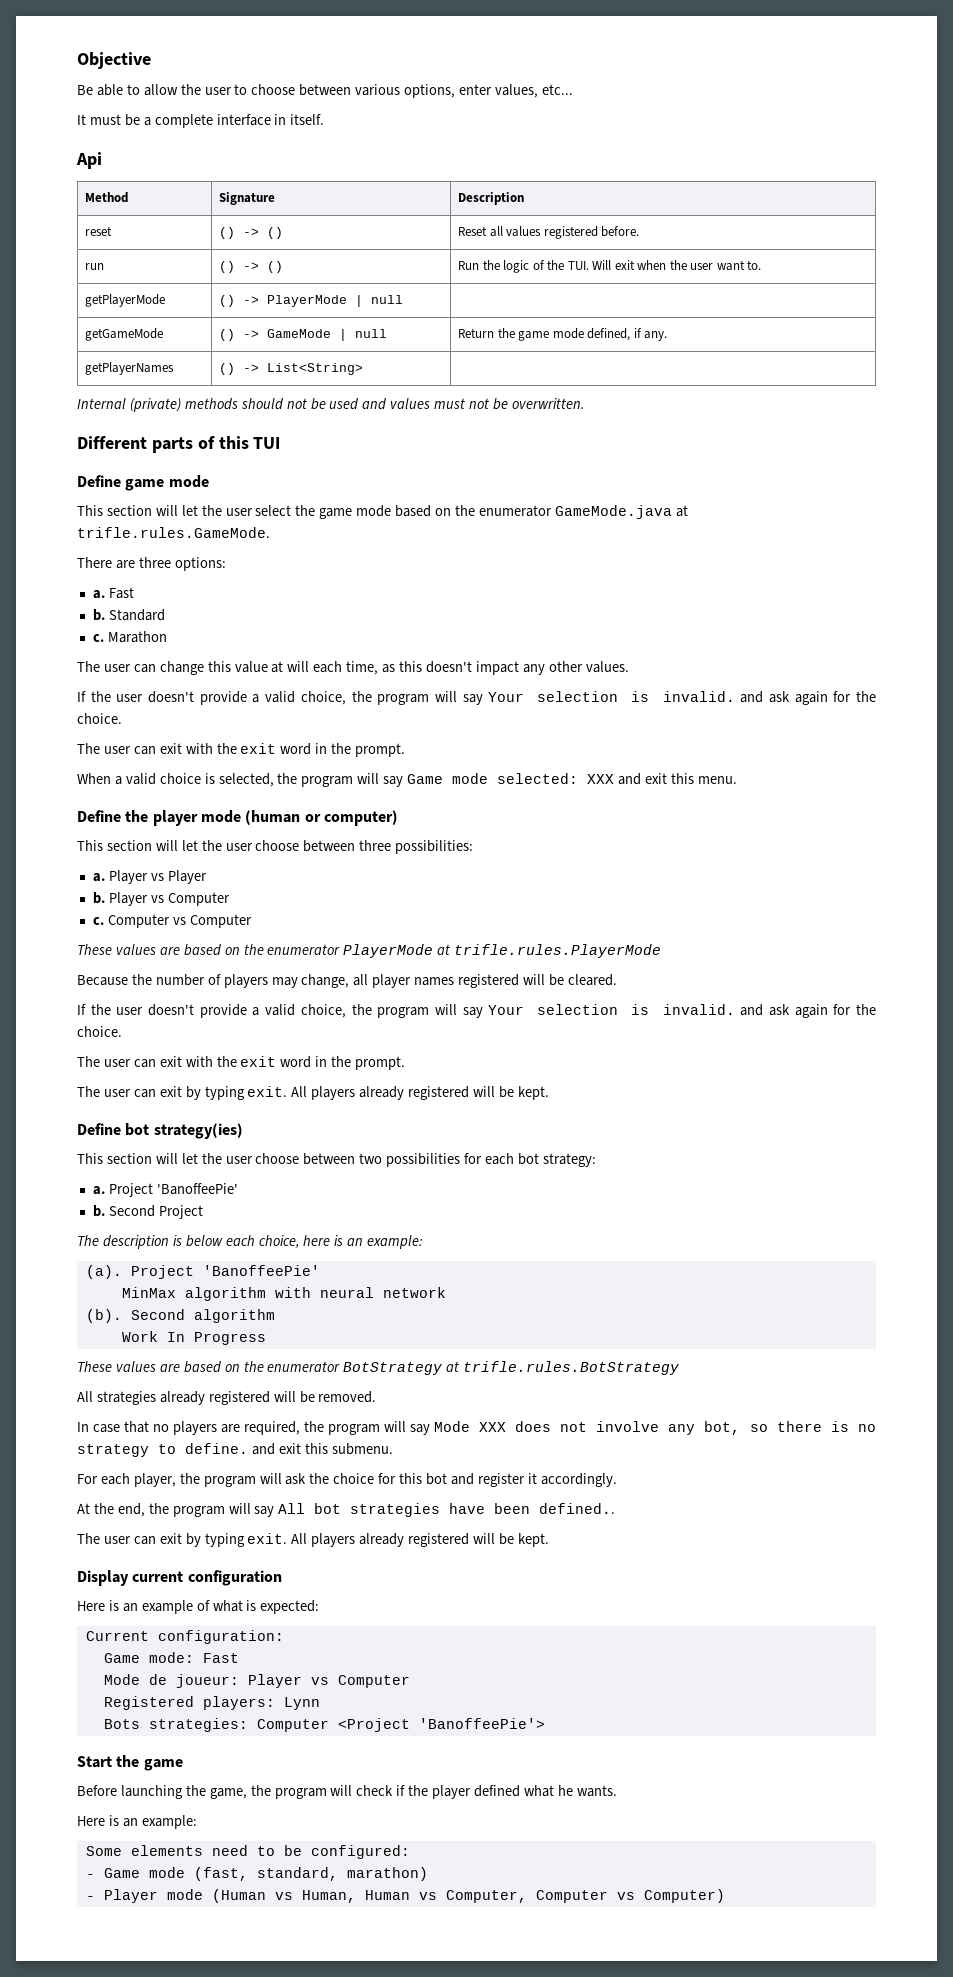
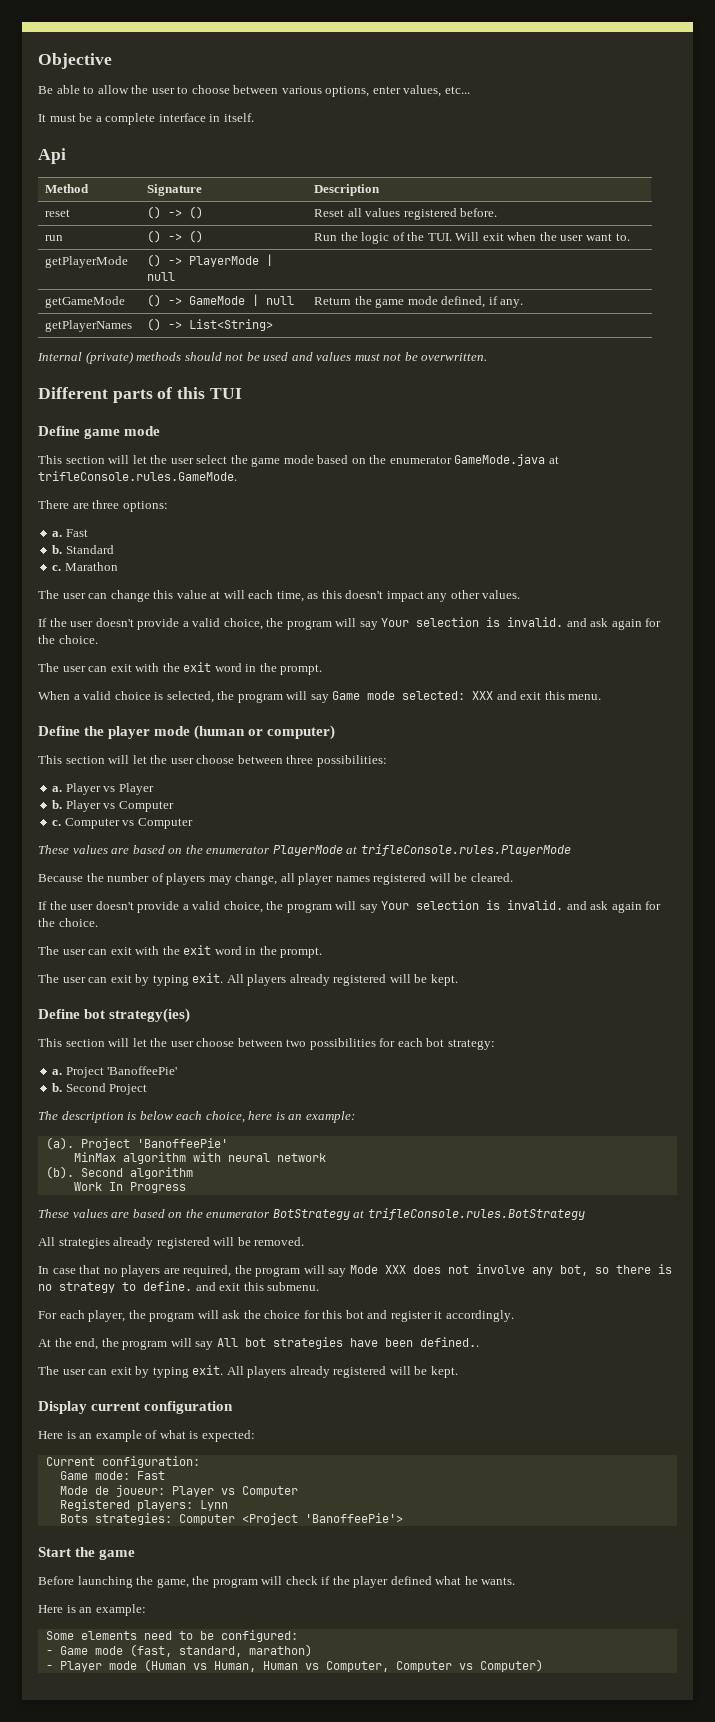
- This section will let the user select the game mode based on the enumerator GameMode.java at trifle.rules.GameMode.
+ This section will let the user select the game mode based on the enumerator GameMode.java at trifleConsole.rules.GameMode.
- These values are based on the enumerator PlayerMode at trifle.rules.PlayerMode
+ These values are based on the enumerator PlayerMode at trifleConsole.rules.PlayerMode
- These values are based on the enumerator BotStrategy at trifle.rules.BotStrategy
+ These values are based on the enumerator BotStrategy at trifleConsole.rules.BotStrategy

